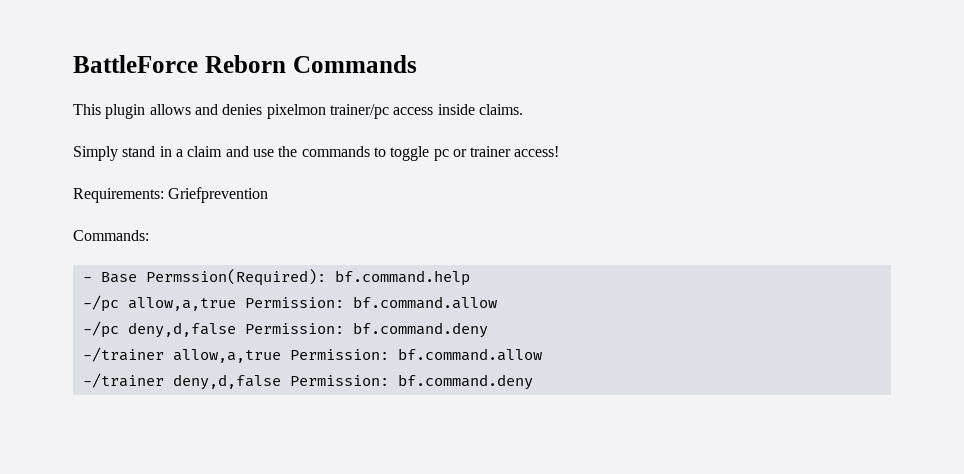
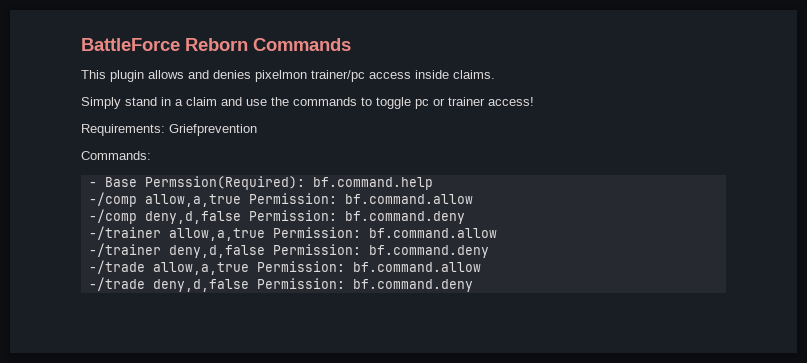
- -/pc allow,a,true Permission: bf.command.allow
- -/pc deny,d,false Permission: bf.command.deny
+ -/comp allow,a,true Permission: bf.command.allow
+ -/comp deny,d,false Permission: bf.command.deny
+ -/trade allow,a,true Permission: bf.command.allow
+ -/trade deny,d,false Permission: bf.command.deny

